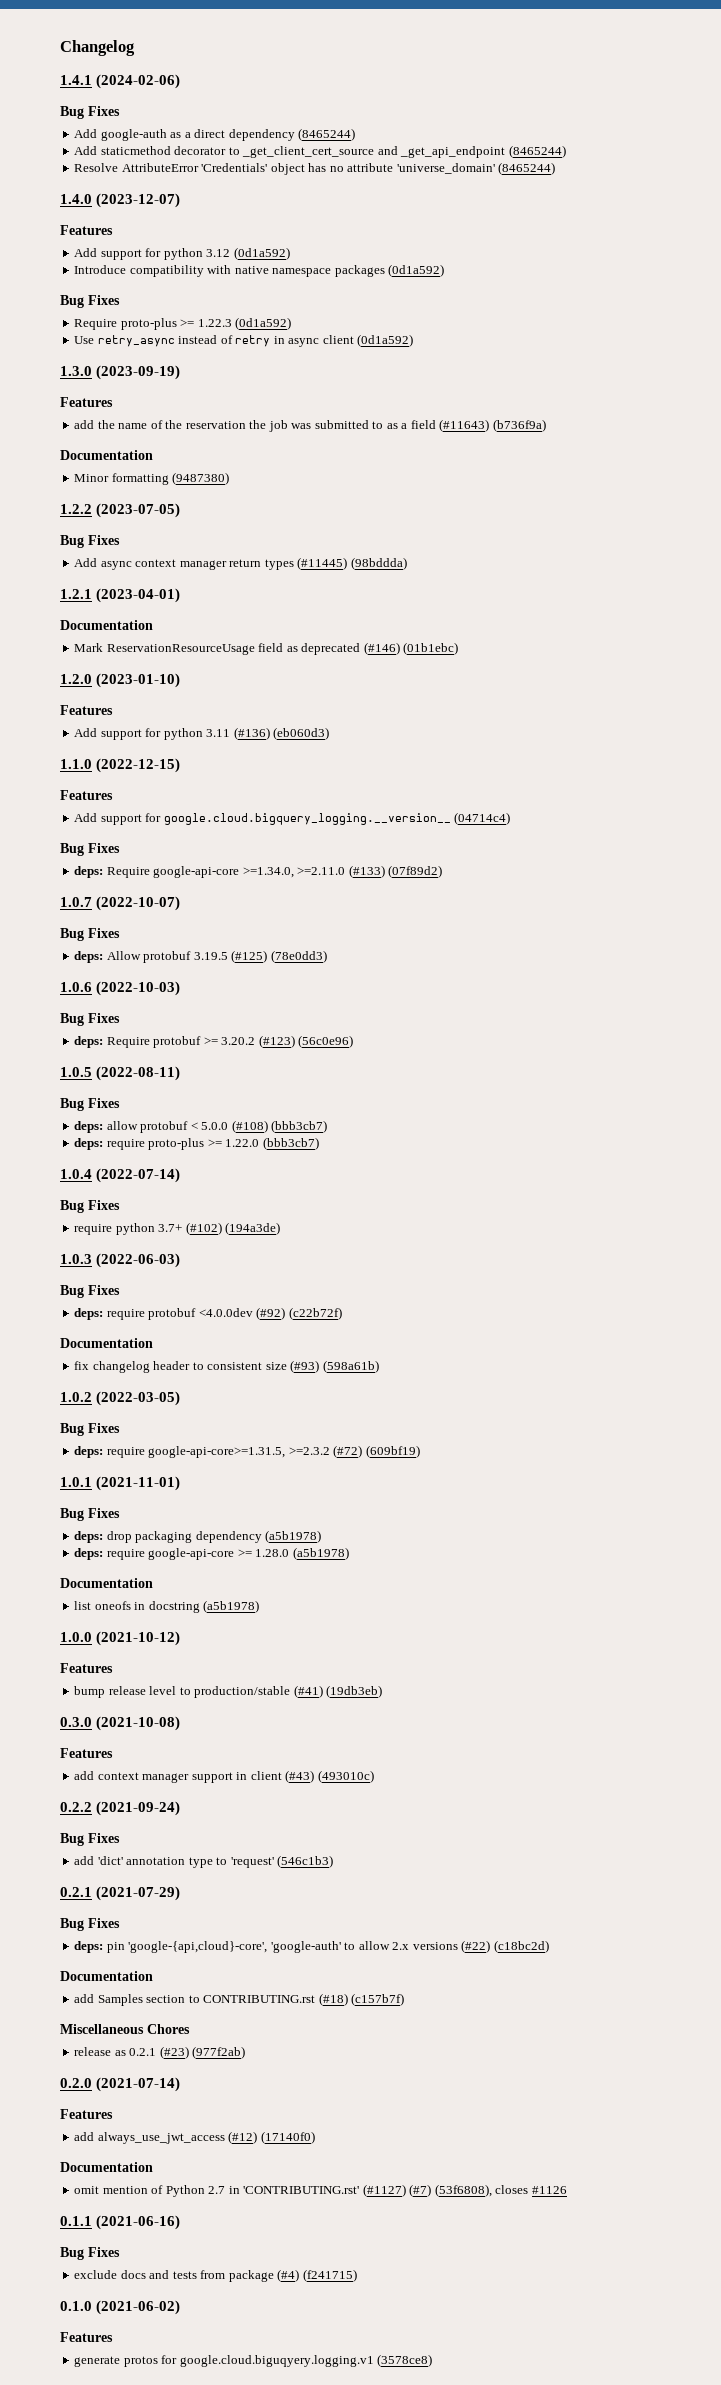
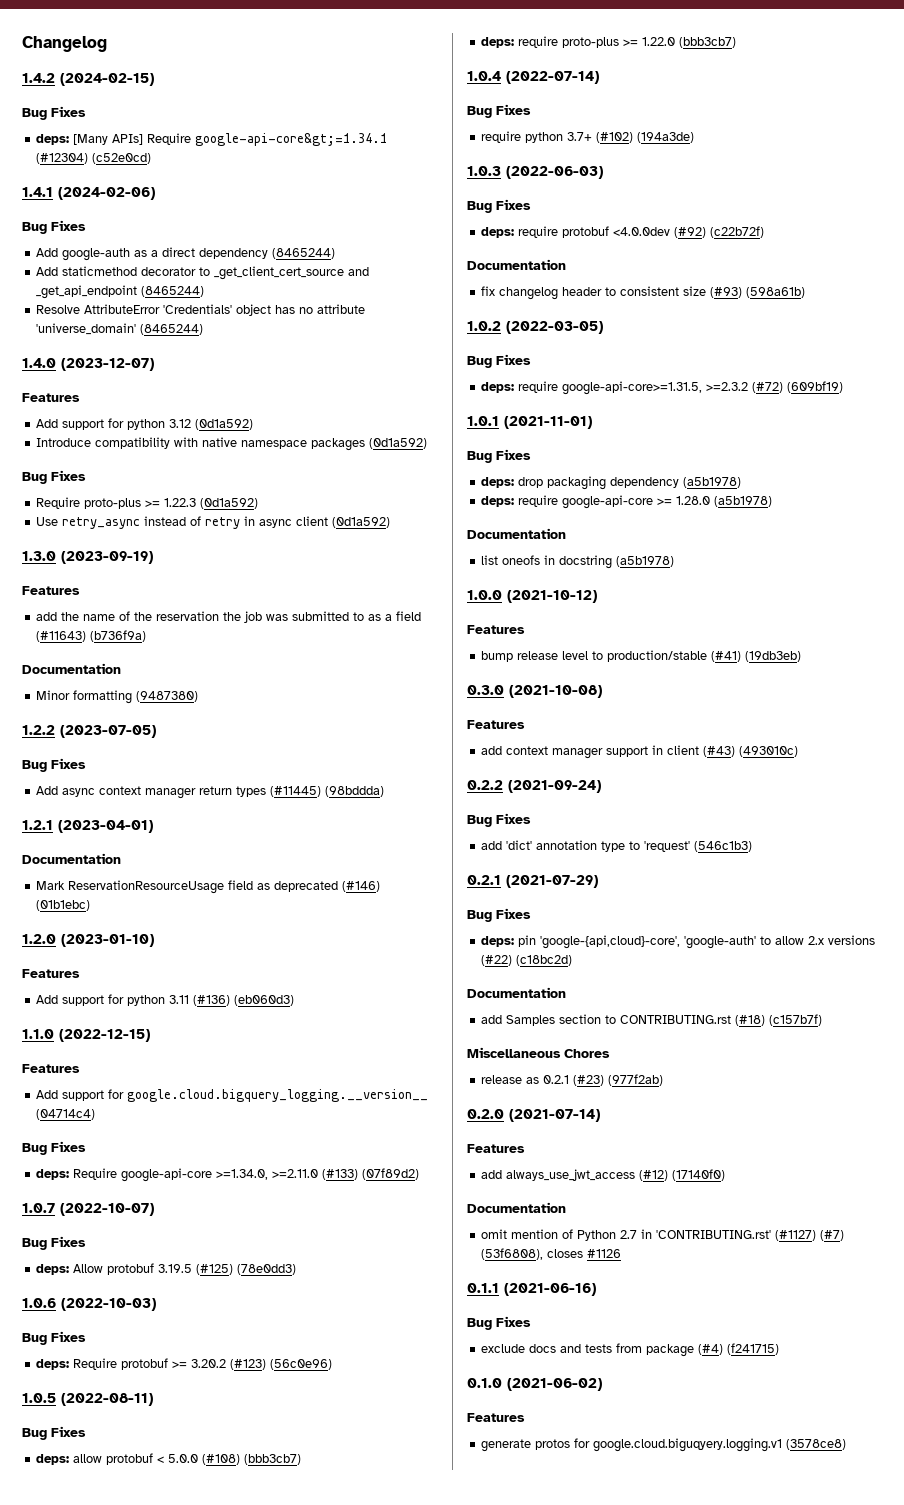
+ 1.4.2 (2024-02-15)
+ Bug Fixes
+ deps: [Many APIs] Require google-api-core&gt;=1.34.1 (#12304) (c52e0cd)

